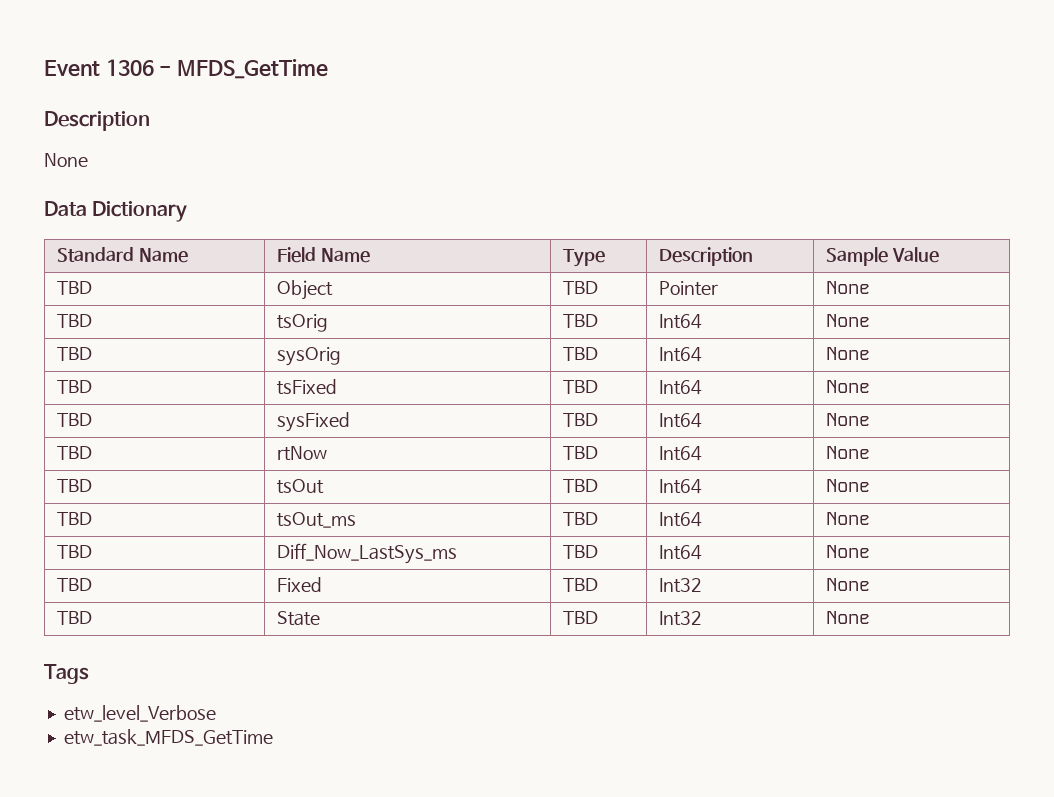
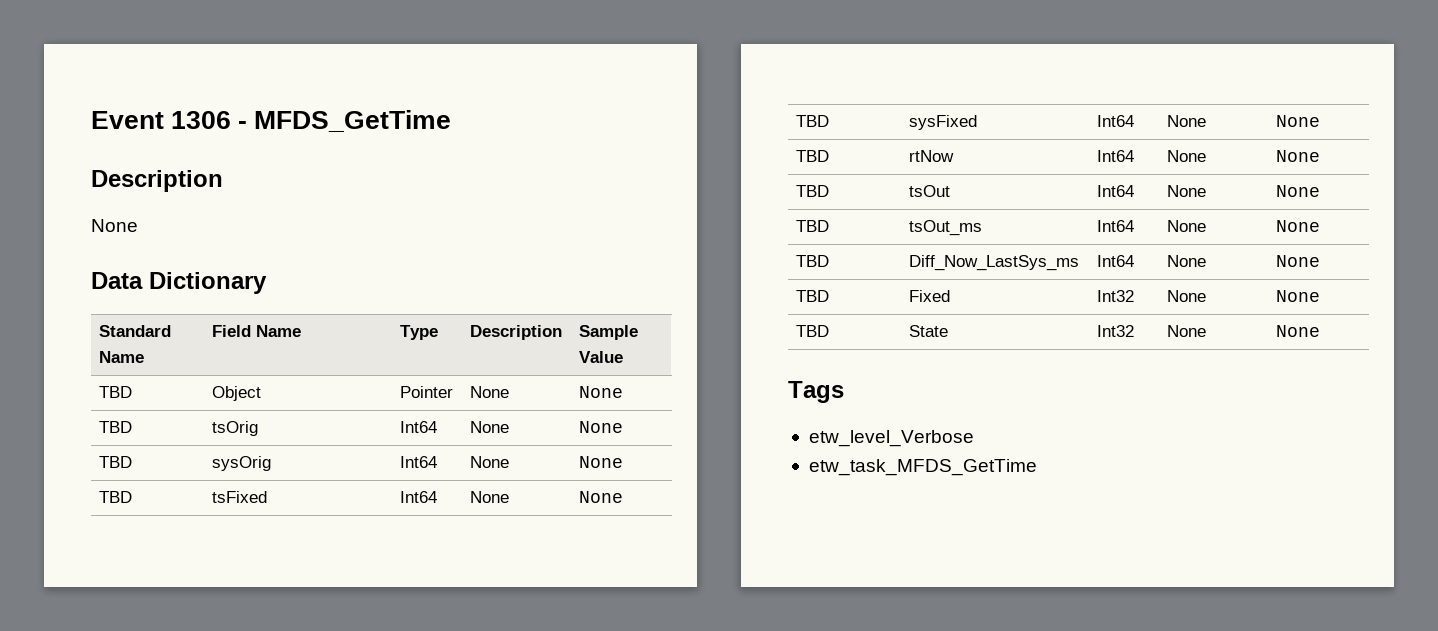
- TBD | Object | TBD | Pointer | None
+ TBD | Object | Pointer | None | None
- TBD | tsOrig | TBD | Int64 | None
+ TBD | tsOrig | Int64 | None | None
- TBD | sysOrig | TBD | Int64 | None
+ TBD | sysOrig | Int64 | None | None
- TBD | tsFixed | TBD | Int64 | None
+ TBD | tsFixed | Int64 | None | None
- TBD | sysFixed | TBD | Int64 | None
+ TBD | sysFixed | Int64 | None | None
- TBD | rtNow | TBD | Int64 | None
+ TBD | rtNow | Int64 | None | None
- TBD | tsOut | TBD | Int64 | None
+ TBD | tsOut | Int64 | None | None
- TBD | tsOut_ms | TBD | Int64 | None
+ TBD | tsOut_ms | Int64 | None | None
- TBD | Diff_Now_LastSys_ms | TBD | Int64 | None
+ TBD | Diff_Now_LastSys_ms | Int64 | None | None
- TBD | Fixed | TBD | Int32 | None
+ TBD | Fixed | Int32 | None | None
- TBD | State | TBD | Int32 | None
+ TBD | State | Int32 | None | None

